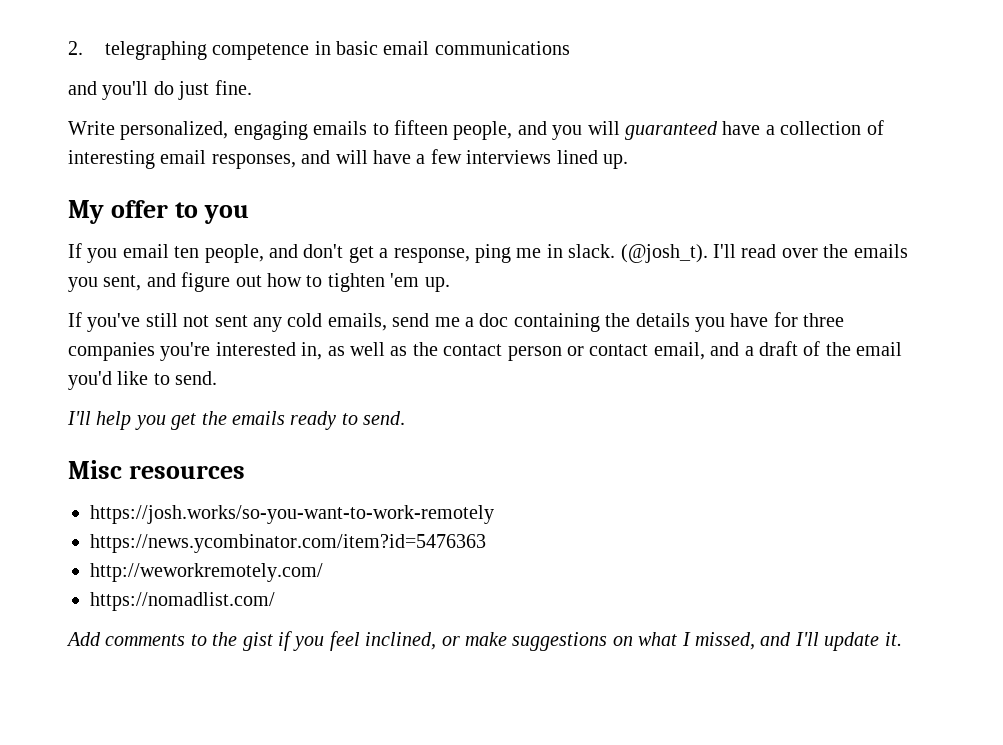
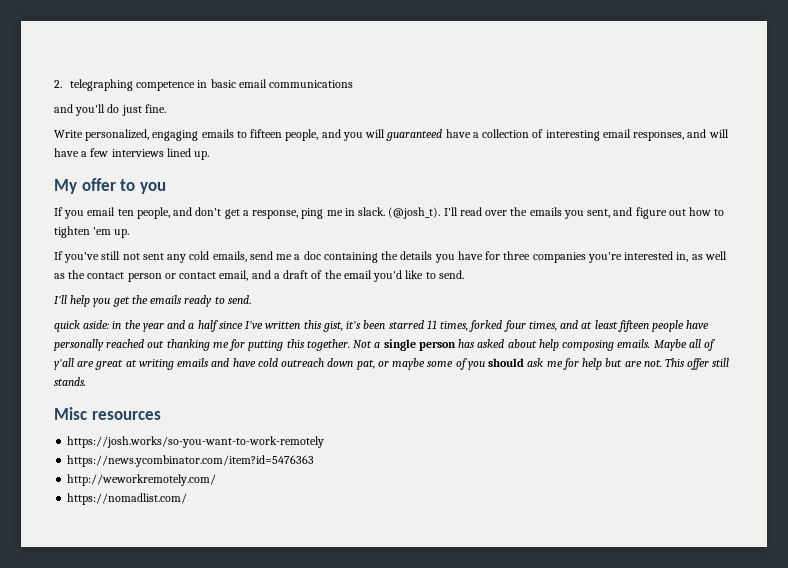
+ quick aside: in the year and a half since I've written this gist, it's been starred 11 times, forked four times, and at least fifteen people have personally reached out thanking me for putting this together. Not a single person has asked about help composing emails. Maybe all of y'all are great at writing emails and have cold outreach down pat, or maybe some of you should ask me for help but are not. This offer still stands.
- Add comments to the gist if you feel inclined, or make suggestions on what I missed, and I'll update it.

